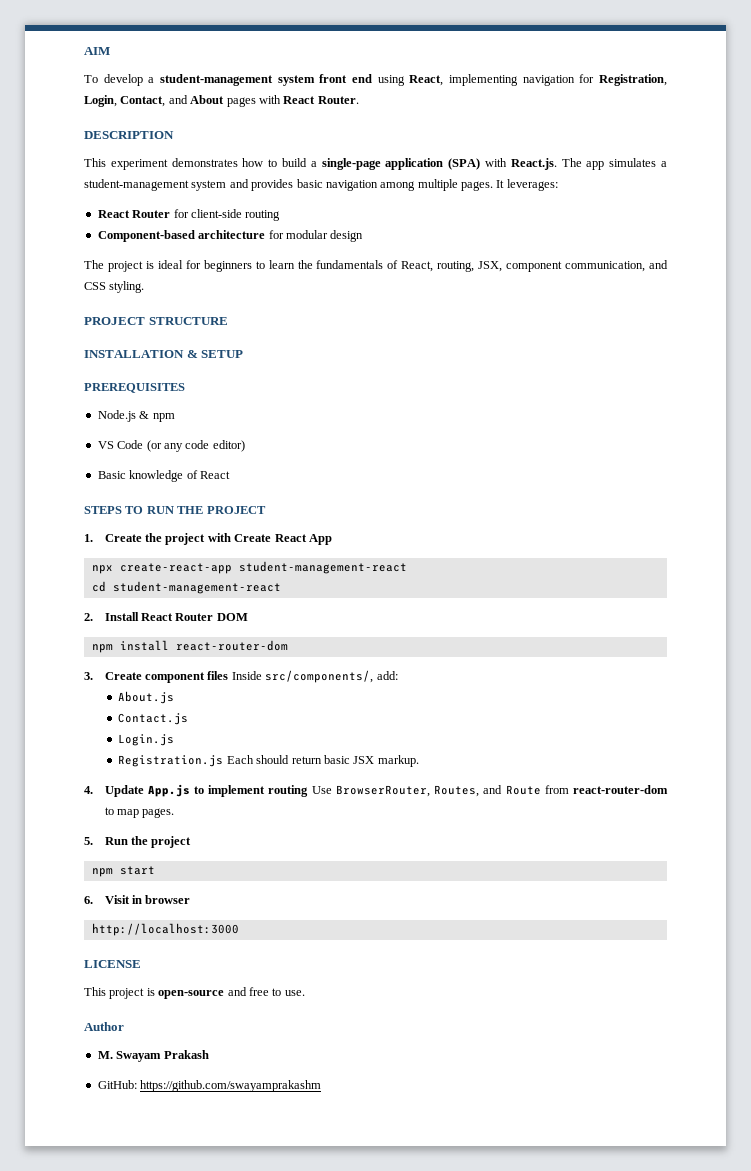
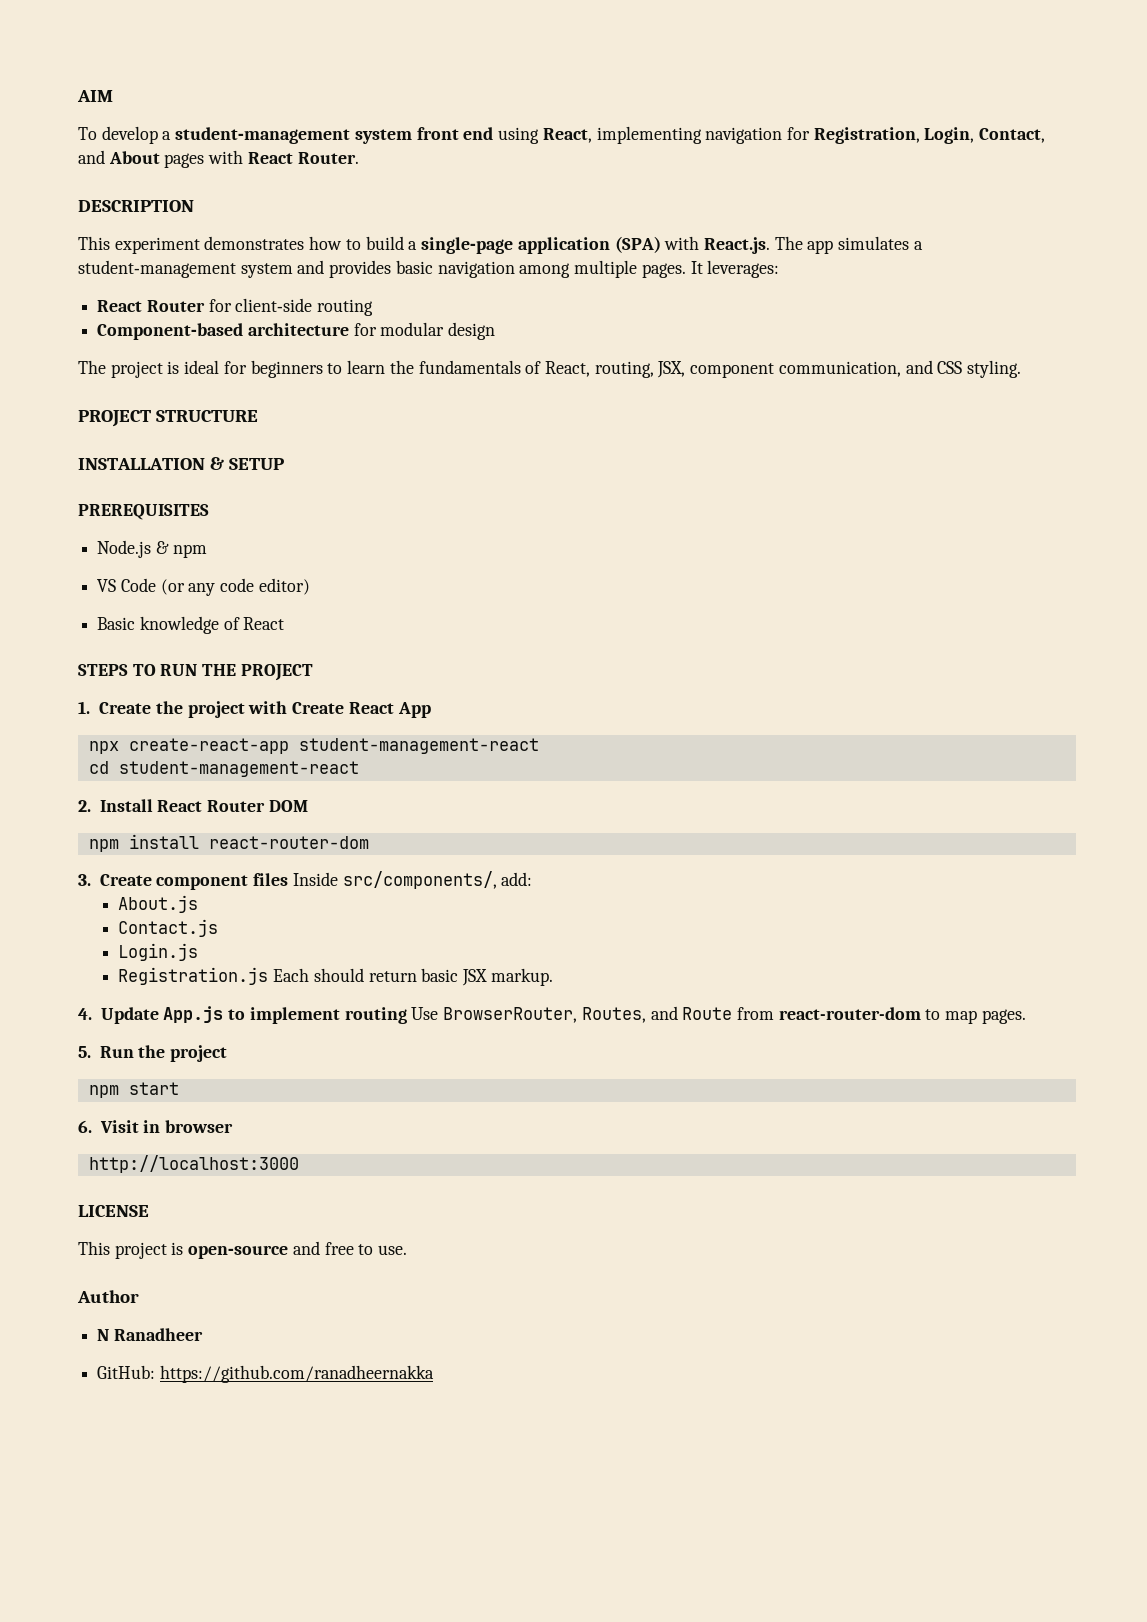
- M. Swayam Prakash
+ N Ranadheer
- GitHub: https://github.com/swayamprakashm
+ GitHub: https://github.com/ranadheernakka

